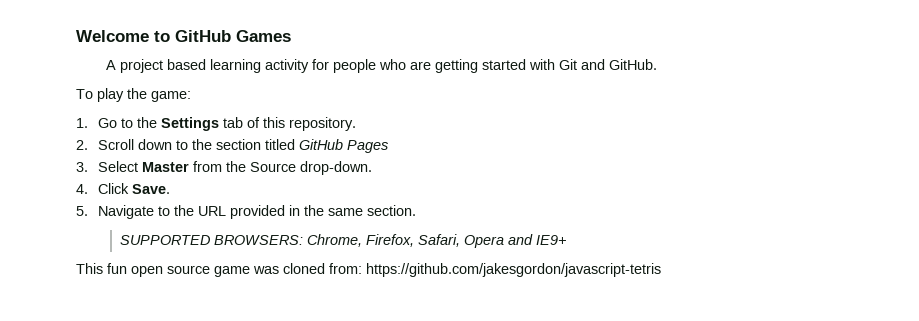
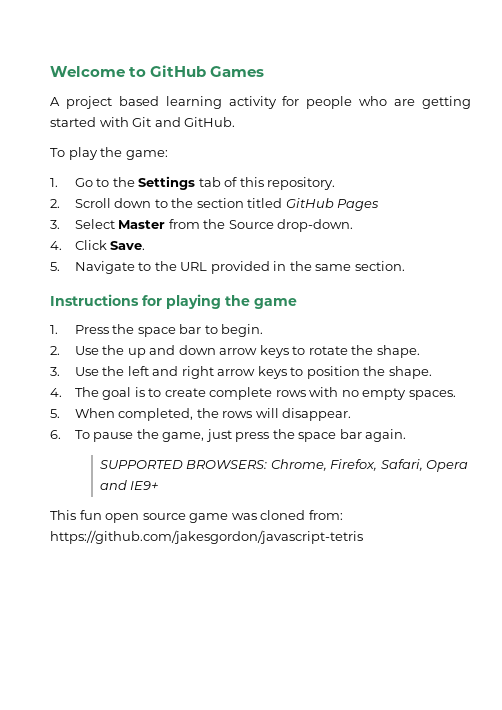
+ Instructions for playing the game
+ 1. Press the space bar to begin.
+ 2. Use the up and down arrow keys to rotate the shape.
+ 3. Use the left and right arrow keys to position the shape.
+ 4. The goal is to create complete rows with no empty spaces.
+ 5. When completed, the rows will disappear.
+ 6. To pause the game, just press the space bar again.

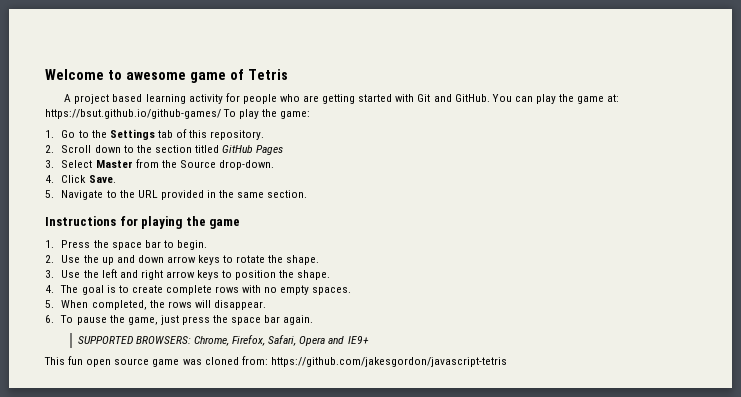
- Welcome to GitHub Games
+ Welcome to awesome game of Tetris
- A project based learning activity for people who are getting started with Git and GitHub.
- To play the game:
+ A project based learning activity for people who are getting started with Git and GitHub. You can play the game at: https://bsut.github.io/github-games/ To play the game:

